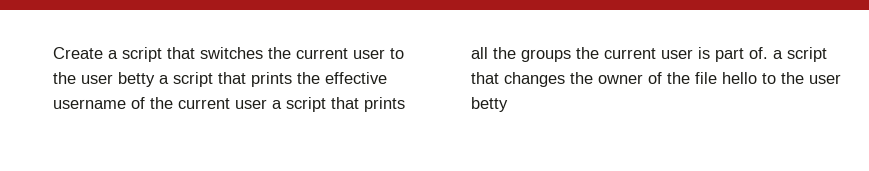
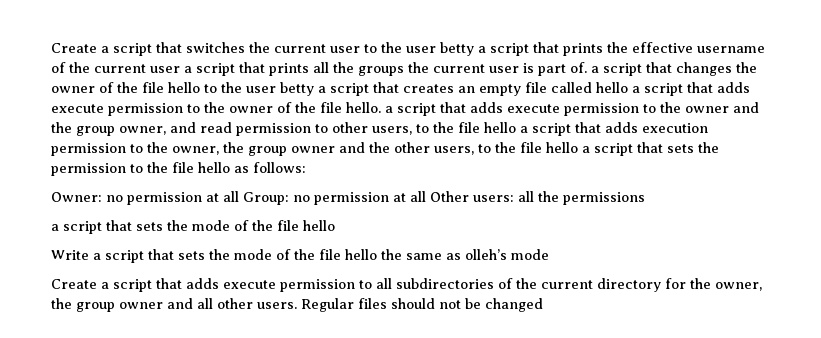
- Create a script that switches the current user to the user betty a script that prints the effective username of the current user a script that prints all the groups the current user is part of. a script that changes the owner of the file hello to the user betty
+ Create a script that switches the current user to the user betty a script that prints the effective username of the current user a script that prints all the groups the current user is part of. a script that changes the owner of the file hello to the user betty a script that creates an empty file called hello a script that adds execute permission to the owner of the file hello. a script that adds execute permission to the owner and the group owner, and read permission to other users, to the file hello a script that adds execution permission to the owner, the group owner and the other users, to the file hello a script that sets the permission to the file hello as follows:
+ Owner: no permission at all Group: no permission at all Other users: all the permissions
+ a script that sets the mode of the file hello
+ Write a script that sets the mode of the file hello the same as olleh’s mode
+ Create a script that adds execute permission to all subdirectories of the current directory for the owner, the group owner and all other users. Regular files should not be changed

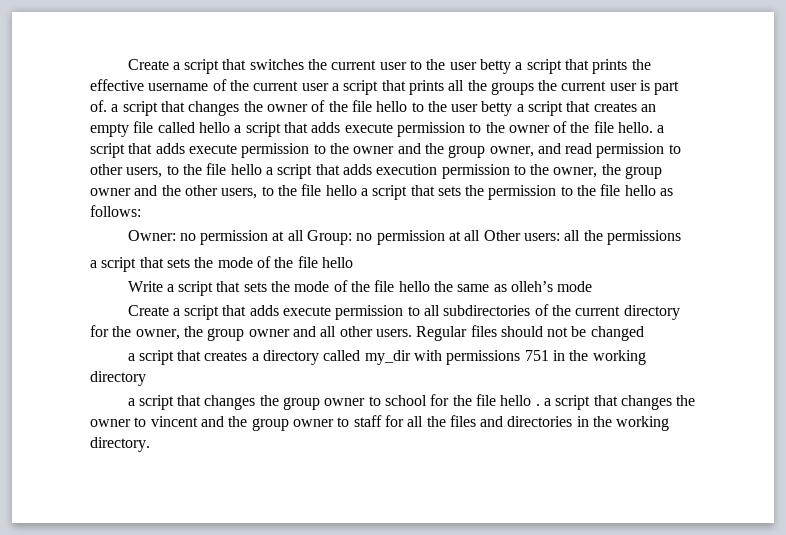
+ a script that creates a directory called my_dir with permissions 751 in the working directory
+ a script that changes the group owner to school for the file hello . a script that changes the owner to vincent and the group owner to staff for all the files and directories in the working directory.

